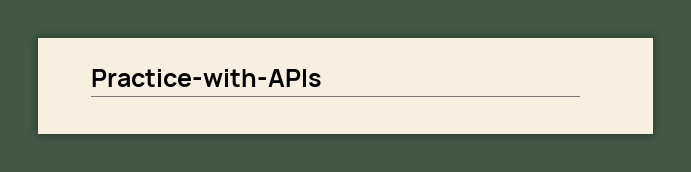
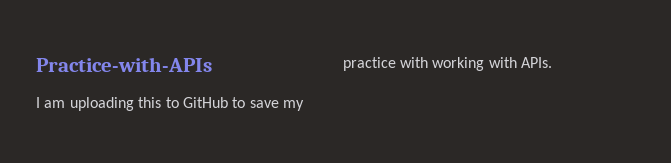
+ I am uploading this to GitHub to save my practice with working with APIs.

